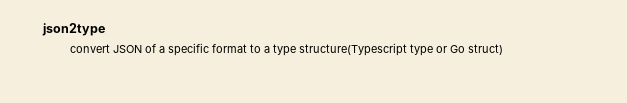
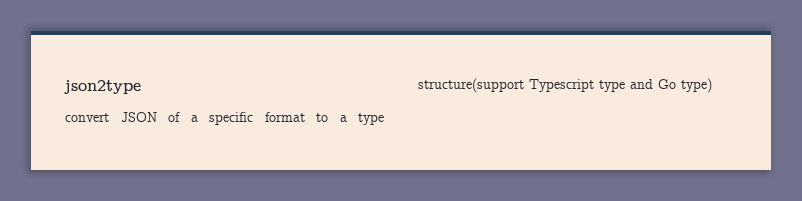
- convert JSON of a specific format to a type structure(Typescript type or Go struct)
+ convert JSON of a specific format to a type structure(support Typescript type and Go type)

